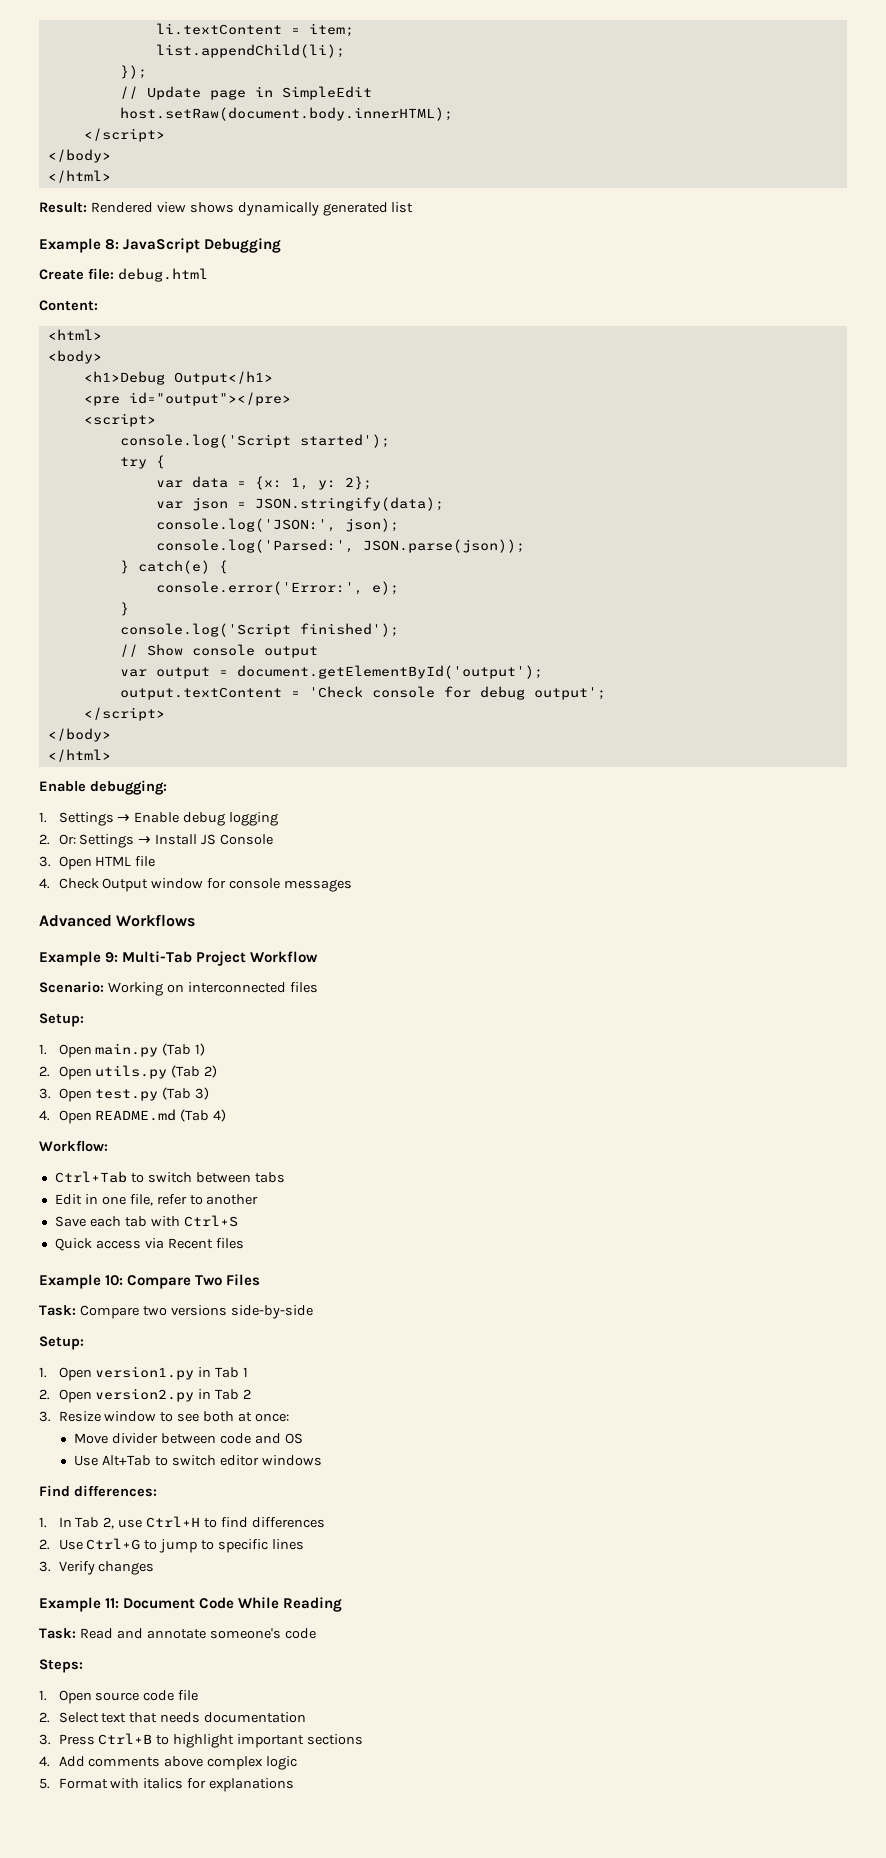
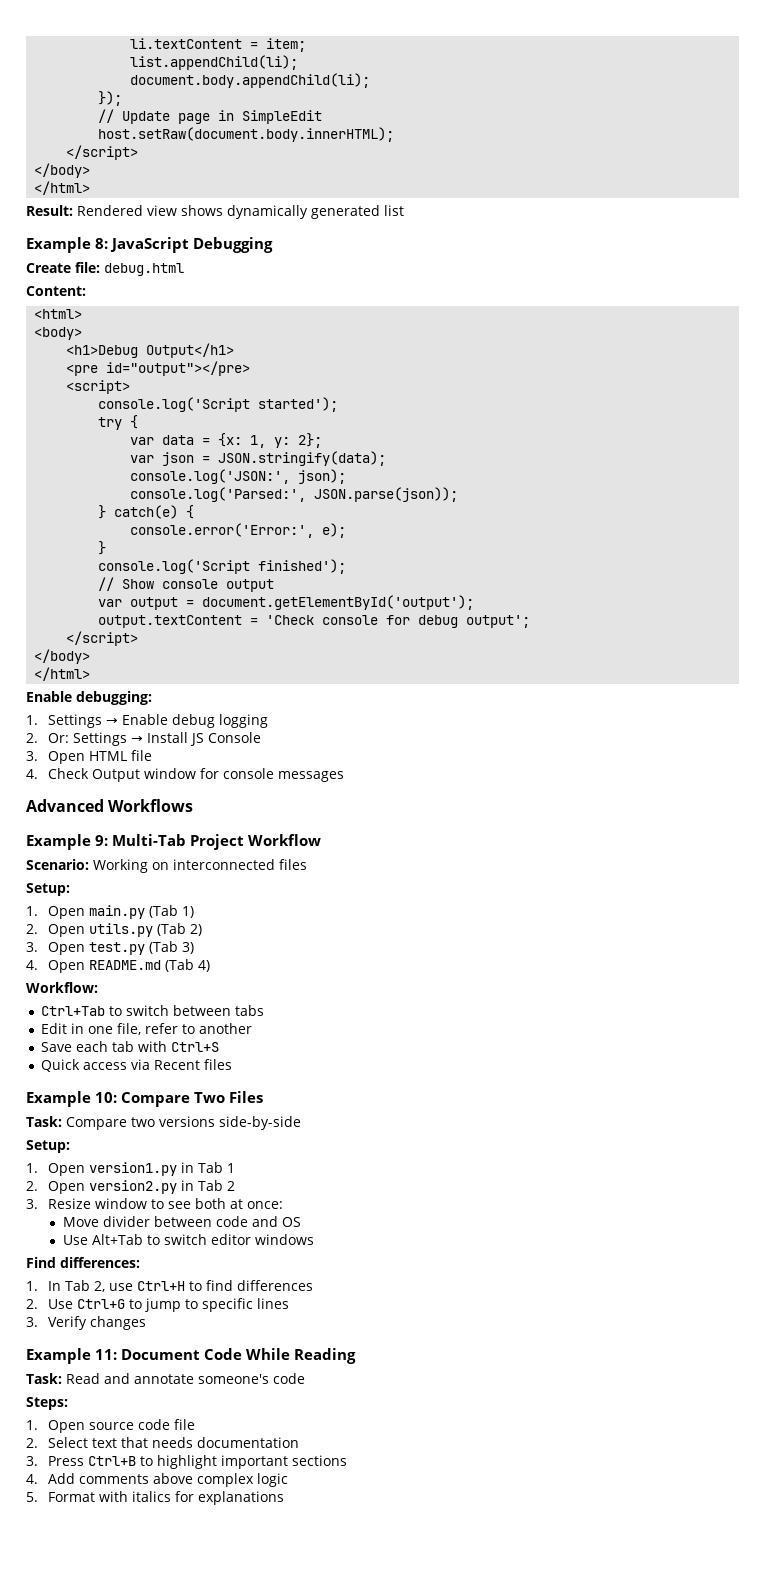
+ document.body.appendChild(li);

